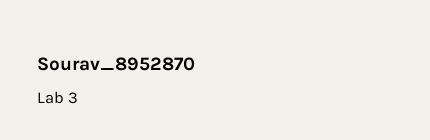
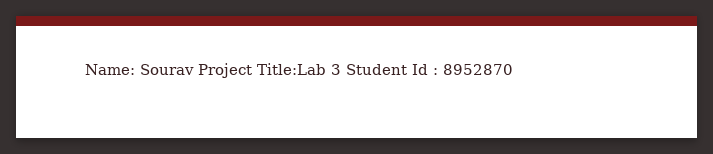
- Sourav_8952870
- Lab 3
+ Name: Sourav Project Title:Lab 3 Student Id : 8952870

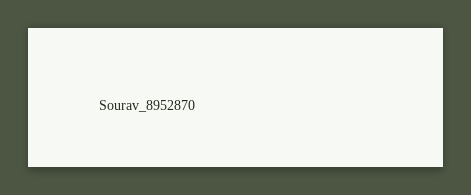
- Name: Sourav Project Title:Lab 3 Student Id : 8952870
+ Sourav_8952870

